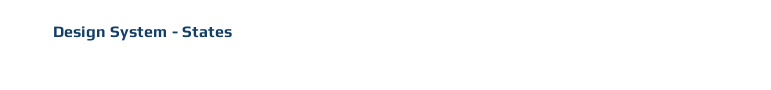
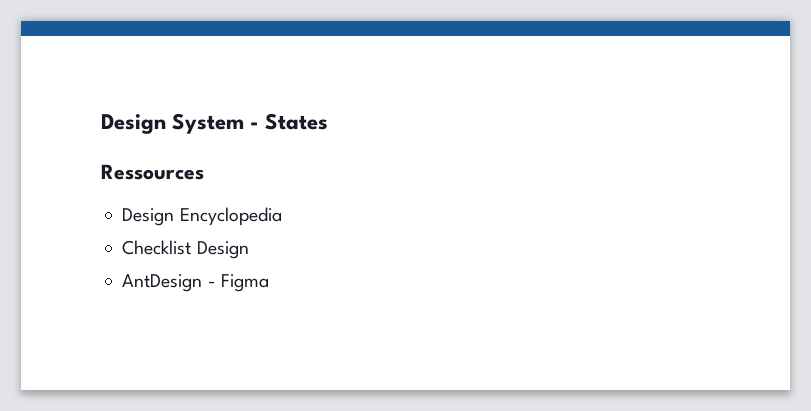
+ Ressources
+ Design Encyclopedia
+ Checklist Design
+ AntDesign - Figma

